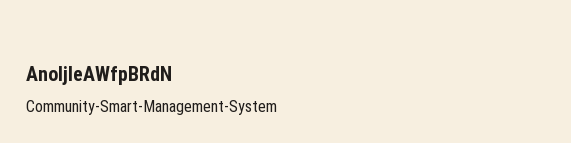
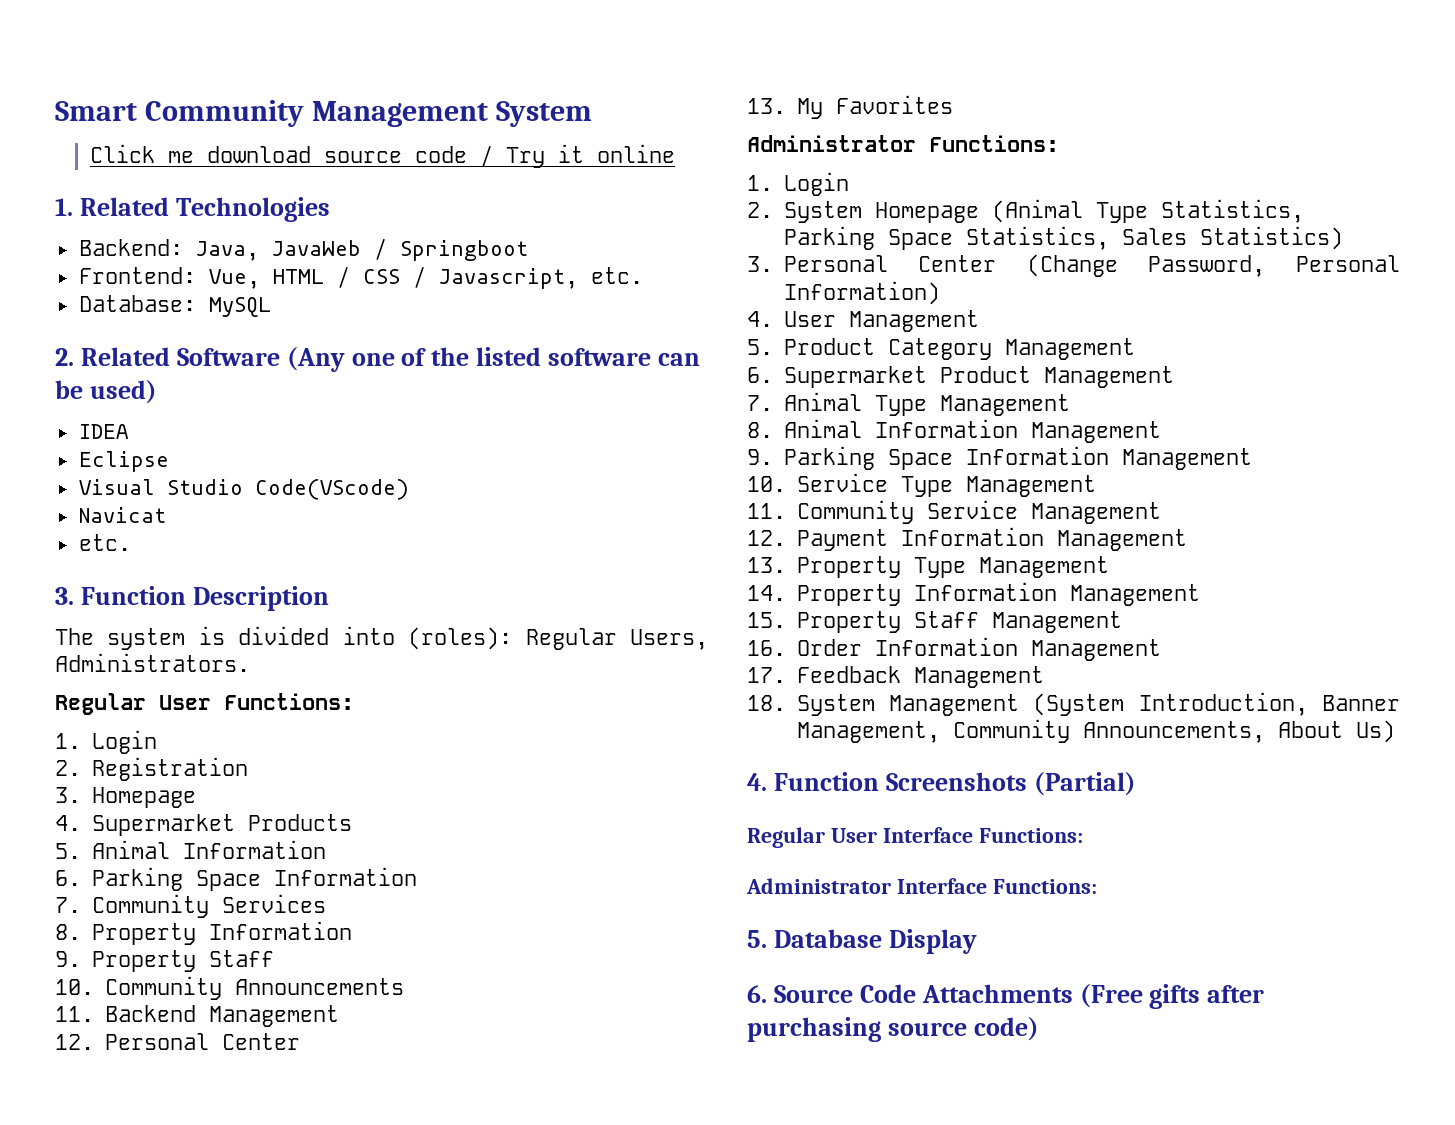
- AnoljIeAWfpBRdN
- Community-Smart-Management-System
+ Smart Community Management System
+ Click me download source code / Try it online
+ 1. Related Technologies
+ Backend: Java, JavaWeb / Springboot
+ Frontend: Vue, HTML / CSS / Javascript, etc.
+ Database: MySQL
+ 2. Related Software (Any one of the listed software can be used)
+ IDEA
+ Eclipse
+ Visual Studio Code(VScode)
+ Navicat
+ etc.
+ 3. Function Description
+ The system is divided into (roles): Regular Users, Administrators.
+ Regular User Functions:
+ 1. Login
+ 2. Registration
+ 3. Homepage
+ 4. Supermarket Products
+ 5. Animal Information
+ 6. Parking Space Information
+ 7. Community Services
+ 8. Property Information
+ 9. Property Staff
+ 10. Community Announcements
+ 11. Backend Management
+ 12. Personal Center
+ 13. My Favorites
+ Administrator Functions:
+ 1. Login
+ 2. System Homepage (Animal Type Statistics, Parking Space Statistics, Sales Statistics)
+ 3. Personal Center (Change Password, Personal Information)
+ 4. User Management
+ 5. Product Category Management
+ 6. Supermarket Product Management
+ 7. Animal Type Management
+ 8. Animal Information Management
+ 9. Parking Space Information Management
+ 10. Service Type Management
+ 11. Community Service Management
+ 12. Payment Information Management
+ 13. Property Type Management
+ 14. Property Information Management
+ 15. Property Staff Management
+ 16. Order Information Management
+ 17. Feedback Management
+ 18. System Management (System Introduction, Banner Management, Community Announcements, About Us)
+ 4. Function Screenshots (Partial)
+ Regular User Interface Functions:
+ Administrator Interface Functions:
+ 5. Database Display
+ 6. Source Code Attachments (Free gifts after purchasing source code)

